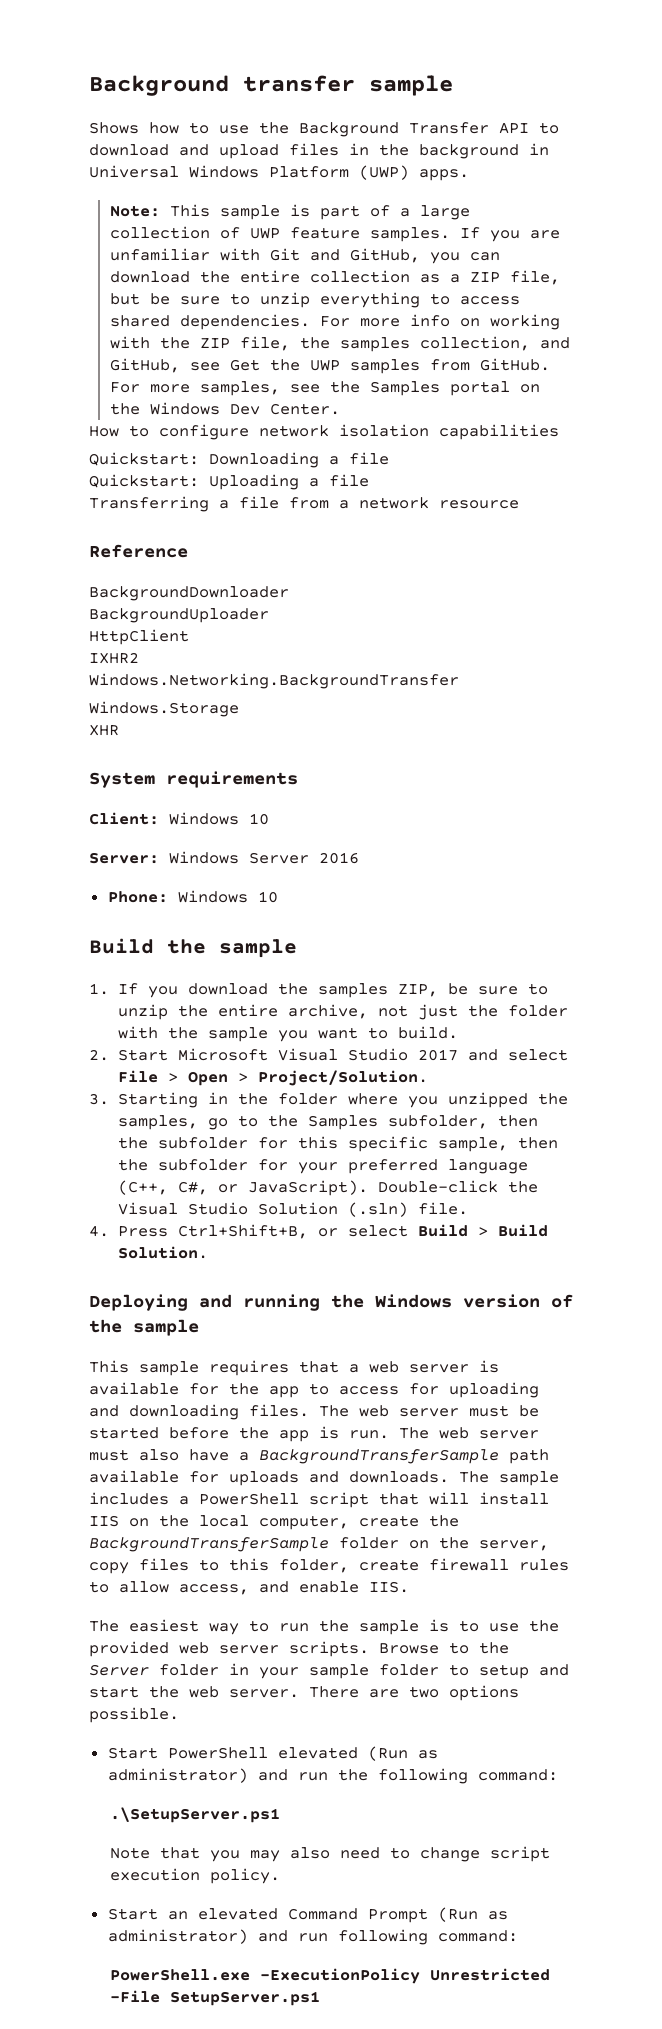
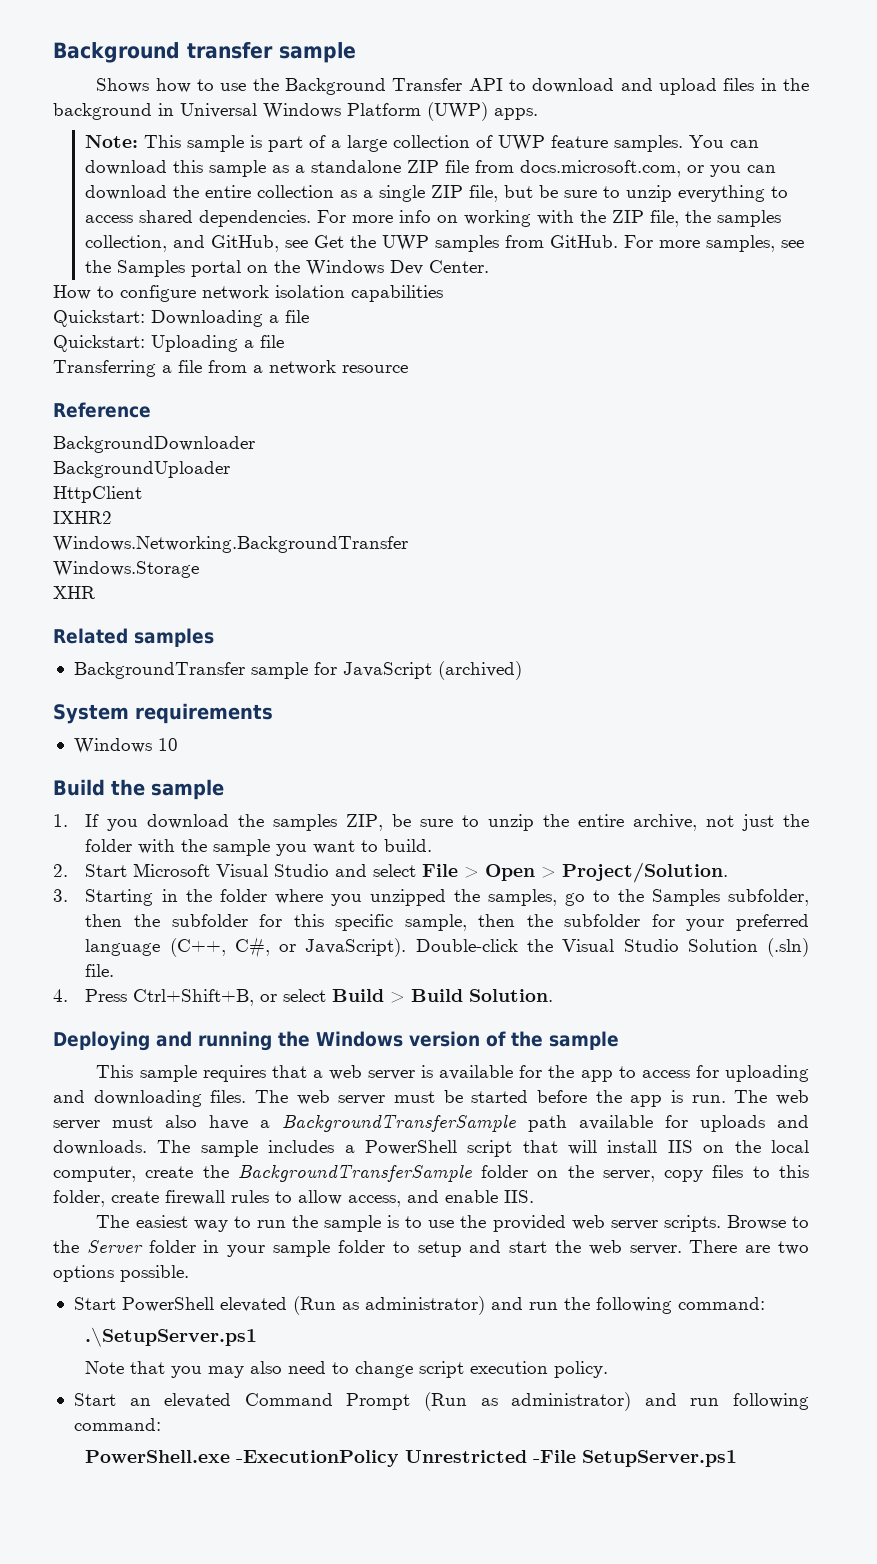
- If you are unfamiliar with Git and GitHub, you can download the entire collection as a ZIP file, but be sure to unzip everything to access shared dependencies.
+ You can download this sample as a standalone ZIP file from docs.microsoft.com, or you can download the entire collection as a single ZIP file, but be sure to unzip everything to access shared dependencies.
+ Related samples
+ BackgroundTransfer sample for JavaScript (archived)
  System requirements
- Client: Windows 10
- Server: Windows Server 2016
- Phone: Windows 10
+ Windows 10
- 2. Start Microsoft Visual Studio 2017 and select File > Open > Project/Solution.
+ 2. Start Microsoft Visual Studio and select File > Open > Project/Solution.

